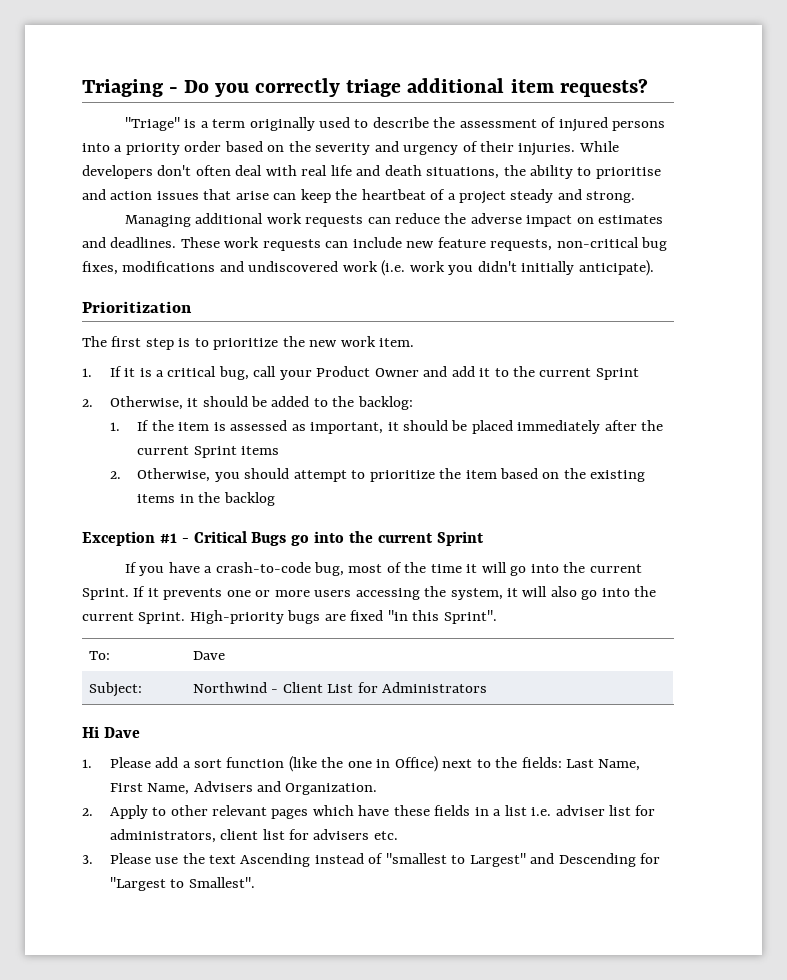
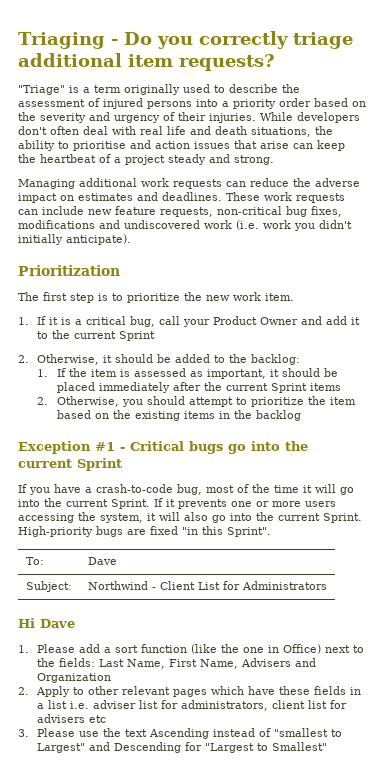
- Exception #1 - Critical Bugs go into the current Sprint
+ Exception #1 - Critical bugs go into the current Sprint
- 1. Please add a sort function (like the one in Office) next to the fields: Last Name, First Name, Advisers and Organization.
+ 1. Please add a sort function (like the one in Office) next to the fields: Last Name, First Name, Advisers and Organization
- 2. Apply to other relevant pages which have these fields in a list i.e. adviser list for administrators, client list for advisers etc.
+ 2. Apply to other relevant pages which have these fields in a list i.e. adviser list for administrators, client list for advisers etc
- 3. Please use the text Ascending instead of "smallest to Largest" and Descending for "Largest to Smallest".
+ 3. Please use the text Ascending instead of "smallest to Largest" and Descending for "Largest to Smallest"

